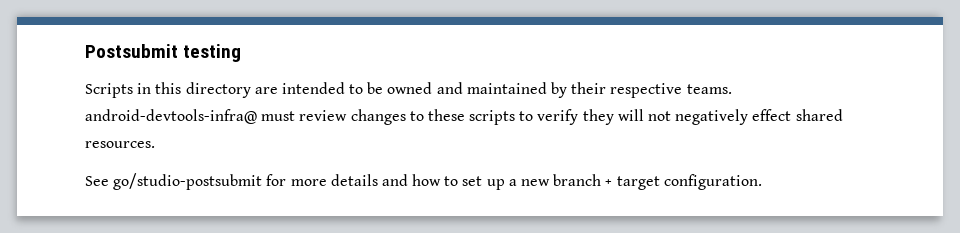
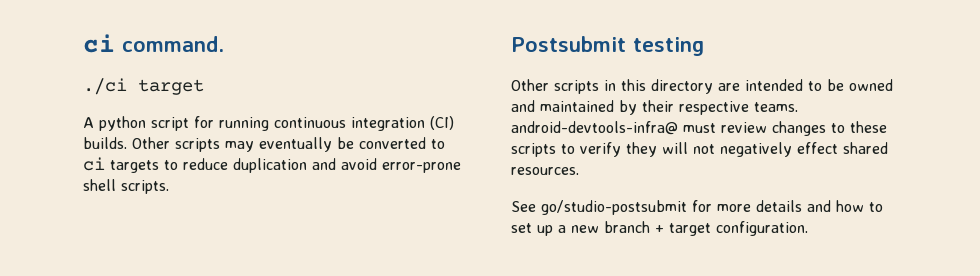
+ ci command.
+ ./ci target
+ A python script for running continuous integration (CI) builds. Other scripts may eventually be converted to ci targets to reduce duplication and avoid error-prone shell scripts.
- Scripts in this directory are intended to be owned and maintained by their respective teams. android-devtools-infra@ must review changes to these scripts to verify they will not negatively effect shared resources.
+ Other scripts in this directory are intended to be owned and maintained by their respective teams. android-devtools-infra@ must review changes to these scripts to verify they will not negatively effect shared resources.

